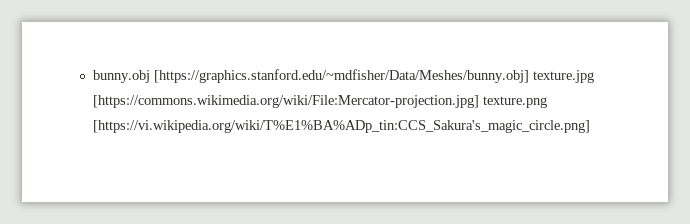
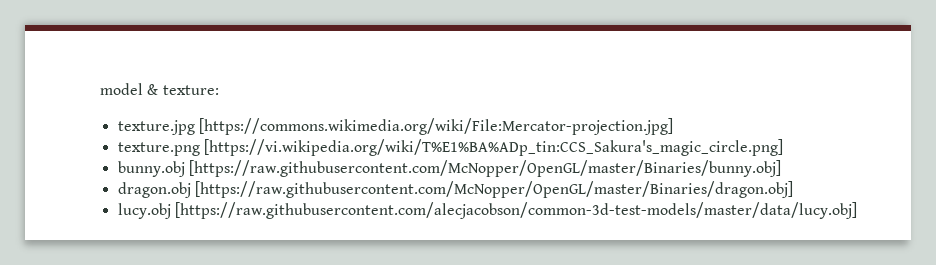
- bunny.obj [https://graphics.stanford.edu/~mdfisher/Data/Meshes/bunny.obj] texture.jpg [https://commons.wikimedia.org/wiki/File:Mercator-projection.jpg] texture.png [https://vi.wikipedia.org/wiki/T%E1%BA%ADp_tin:CCS_Sakura's_magic_circle.png]
+ model & texture:
+ texture.jpg [https://commons.wikimedia.org/wiki/File:Mercator-projection.jpg]
+ texture.png [https://vi.wikipedia.org/wiki/T%E1%BA%ADp_tin:CCS_Sakura's_magic_circle.png]
+ bunny.obj [https://raw.githubusercontent.com/McNopper/OpenGL/master/Binaries/bunny.obj]
+ dragon.obj [https://raw.githubusercontent.com/McNopper/OpenGL/master/Binaries/dragon.obj]
+ lucy.obj [https://raw.githubusercontent.com/alecjacobson/common-3d-test-models/master/data/lucy.obj]

